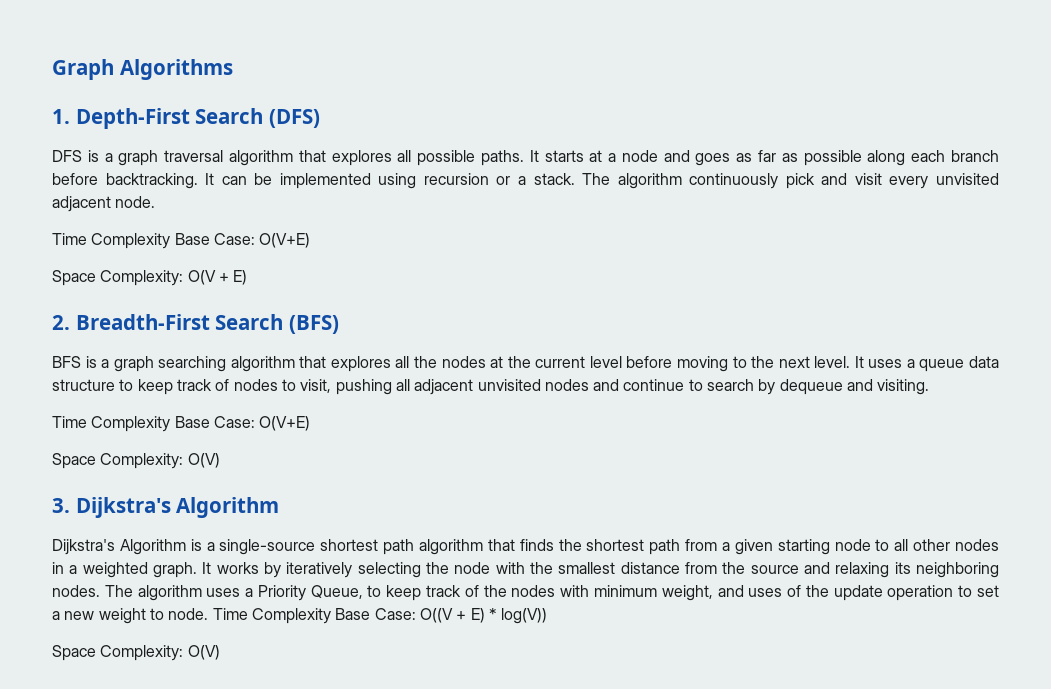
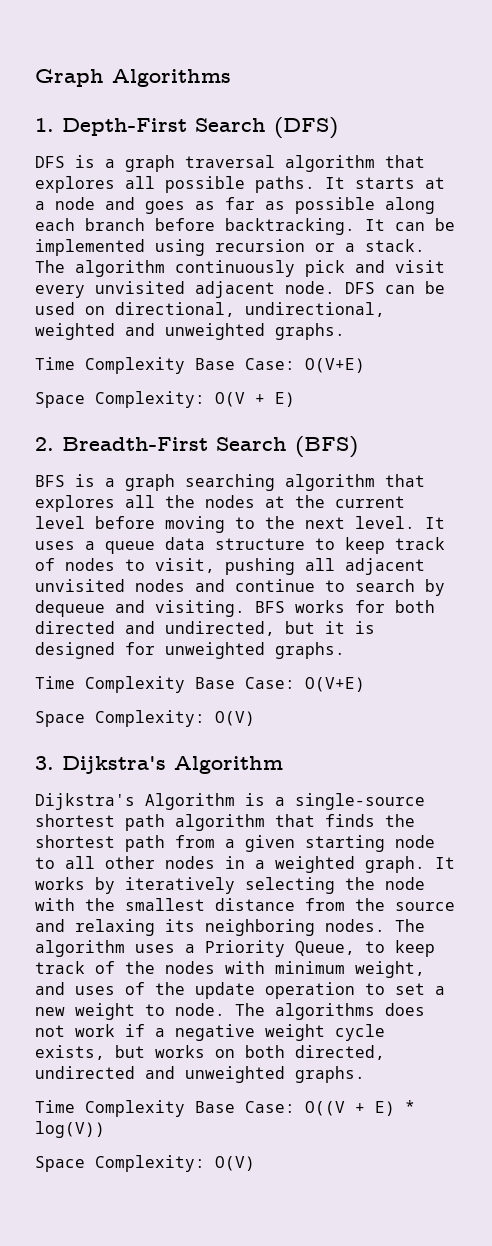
+ DFS can be used on directional, undirectional, weighted and unweighted graphs.
+ BFS works for both directed and undirected, but it is designed for unweighted graphs.
- The algorithm uses a Priority Queue, to keep track of the nodes with minimum weight, and uses of the update operation to set a new weight to node. Time Complexity Base Case: O((V + E) * log(V))
+ The algorithm uses a Priority Queue, to keep track of the nodes with minimum weight, and uses of the update operation to set a new weight to node. The algorithms does not work if a negative weight cycle exists, but works on both directed, undirected and unweighted graphs.
+ Time Complexity Base Case: O((V + E) * log(V))

